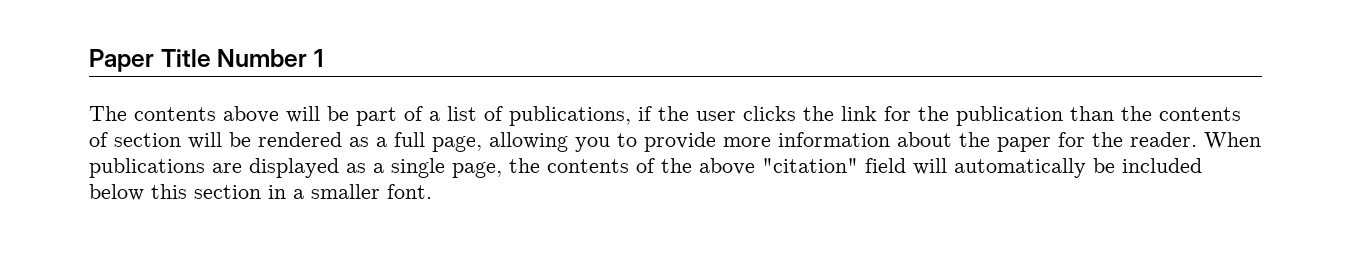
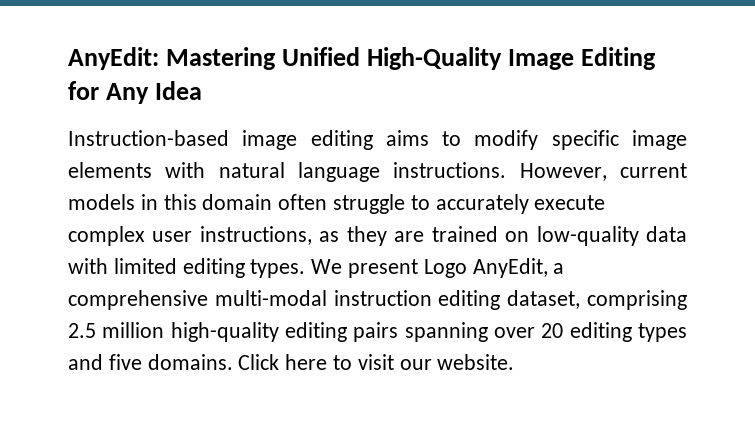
- Paper Title Number 1
- The contents above will be part of a list of publications, if the user clicks the link for the publication than the contents of section will be rendered as a full page, allowing you to provide more information about the paper for the reader. When publications are displayed as a single page, the contents of the above "citation" field will automatically be included below this section in a smaller font.
+ AnyEdit: Mastering Unified High-Quality Image Editing for Any Idea
+ Instruction-based image editing aims to modify specific image elements with natural language instructions. However, current models in this domain often struggle to accurately execute complex user instructions, as they are trained on low-quality data with limited editing types. We present Logo AnyEdit, a comprehensive multi-modal instruction editing dataset, comprising 2.5 million high-quality editing pairs spanning over 20 editing types and five domains. Click here to visit our website.

